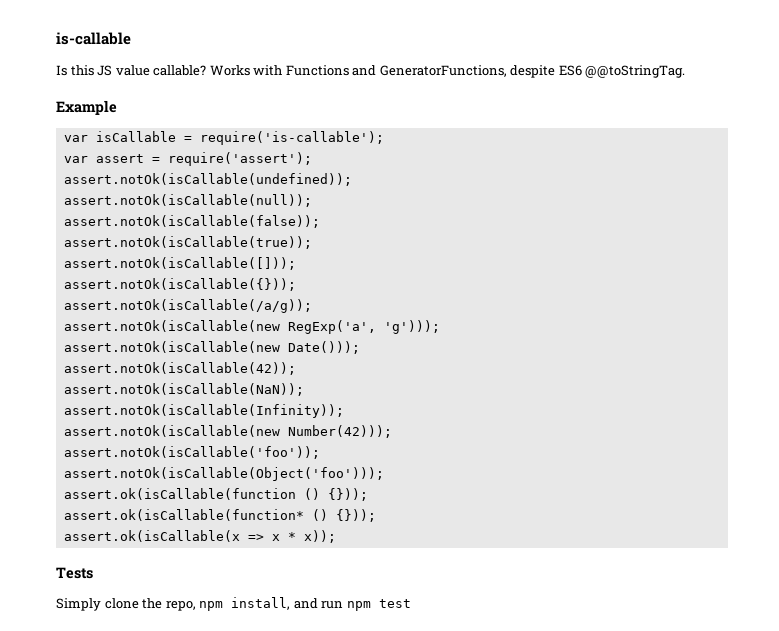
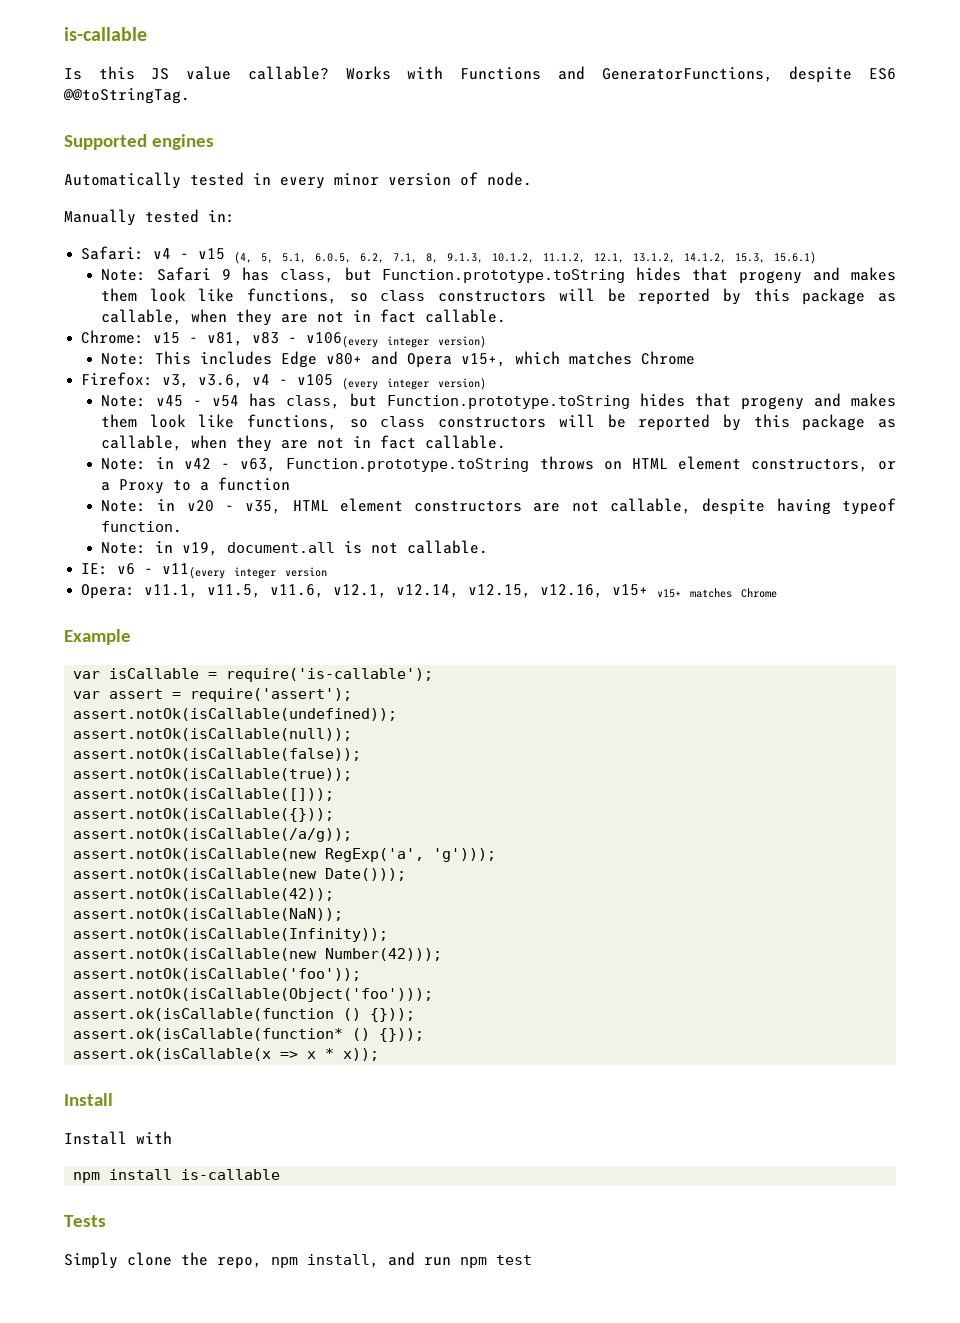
+ Supported engines
+ Automatically tested in every minor version of node.
+ Manually tested in:
+ Safari: v4 - v15 (4, 5, 5.1, 6.0.5, 6.2, 7.1, 8, 9.1.3, 10.1.2, 11.1.2, 12.1, 13.1.2, 14.1.2, 15.3, 15.6.1)
+ Note: Safari 9 has class, but Function.prototype.toString hides that progeny and makes them look like functions, so class constructors will be reported by this package as callable, when they are not in fact callable.
+ Chrome: v15 - v81, v83 - v106(every integer version)
+ Note: This includes Edge v80+ and Opera v15+, which matches Chrome
+ Firefox: v3, v3.6, v4 - v105 (every integer version)
+ Note: v45 - v54 has class, but Function.prototype.toString hides that progeny and makes them look like functions, so class constructors will be reported by this package as callable, when they are not in fact callable.
+ Note: in v42 - v63, Function.prototype.toString throws on HTML element constructors, or a Proxy to a function
+ Note: in v20 - v35, HTML element constructors are not callable, despite having typeof function.
+ Note: in v19, document.all is not callable.
+ IE: v6 - v11(every integer version
+ Opera: v11.1, v11.5, v11.6, v12.1, v12.14, v12.15, v12.16, v15+ v15+ matches Chrome
  assert.ok(isCallable(x => x * x));
+ Install
+ Install with
+ npm install is-callable

